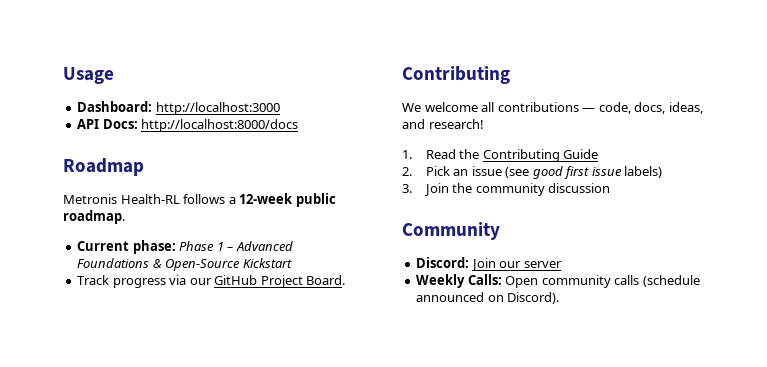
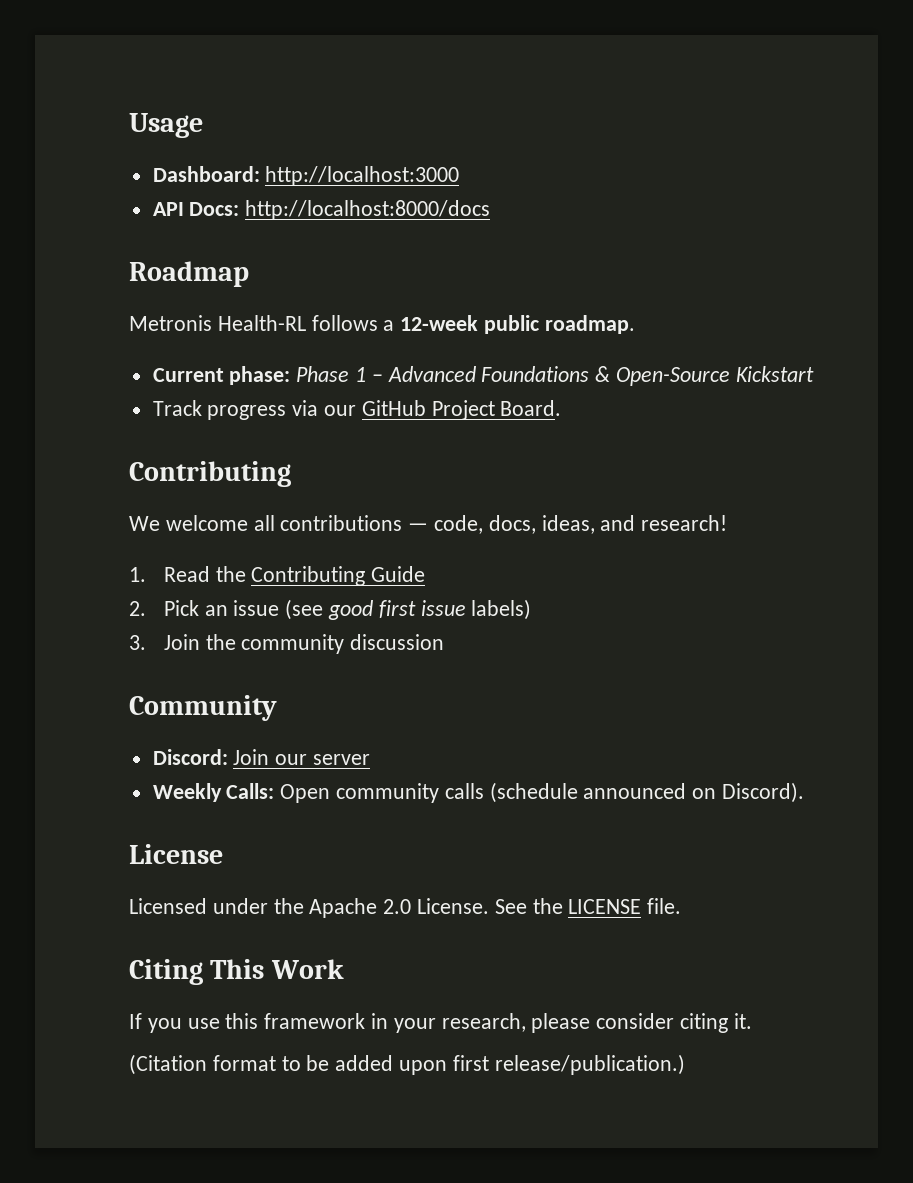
+ License
+ Licensed under the Apache 2.0 License. See the LICENSE file.
+ Citing This Work
+ If you use this framework in your research, please consider citing it.
+ (Citation format to be added upon first release/publication.)

